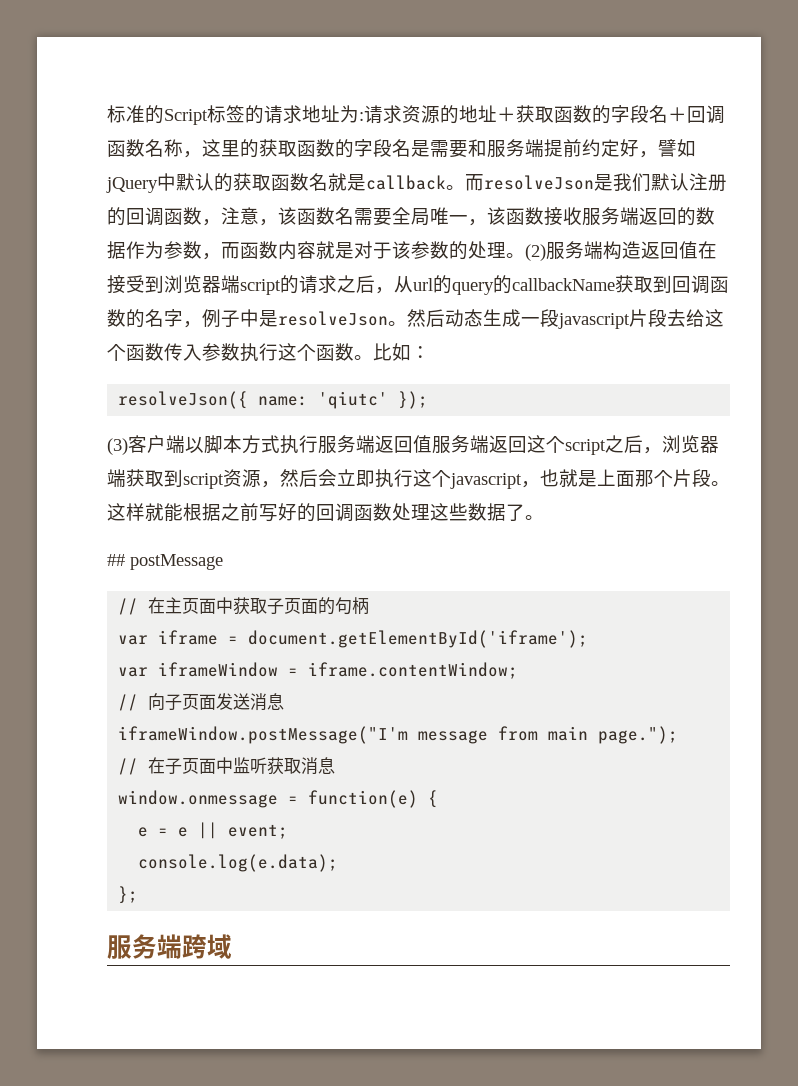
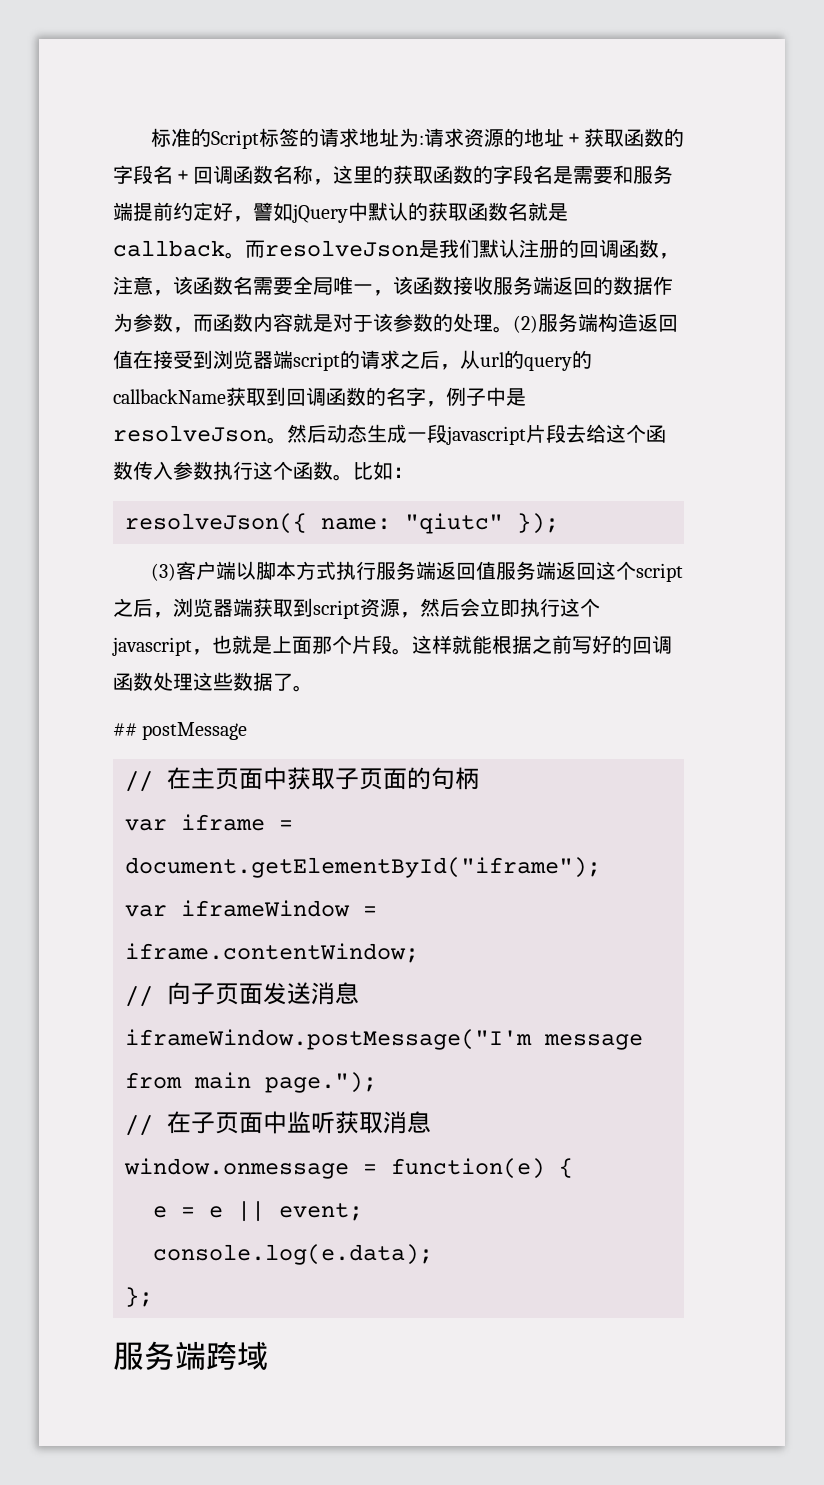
- resolveJson({ name: 'qiutc' });
+ resolveJson({ name: "qiutc" });
- var iframe = document.getElementById('iframe');
+ var iframe = document.getElementById("iframe");

